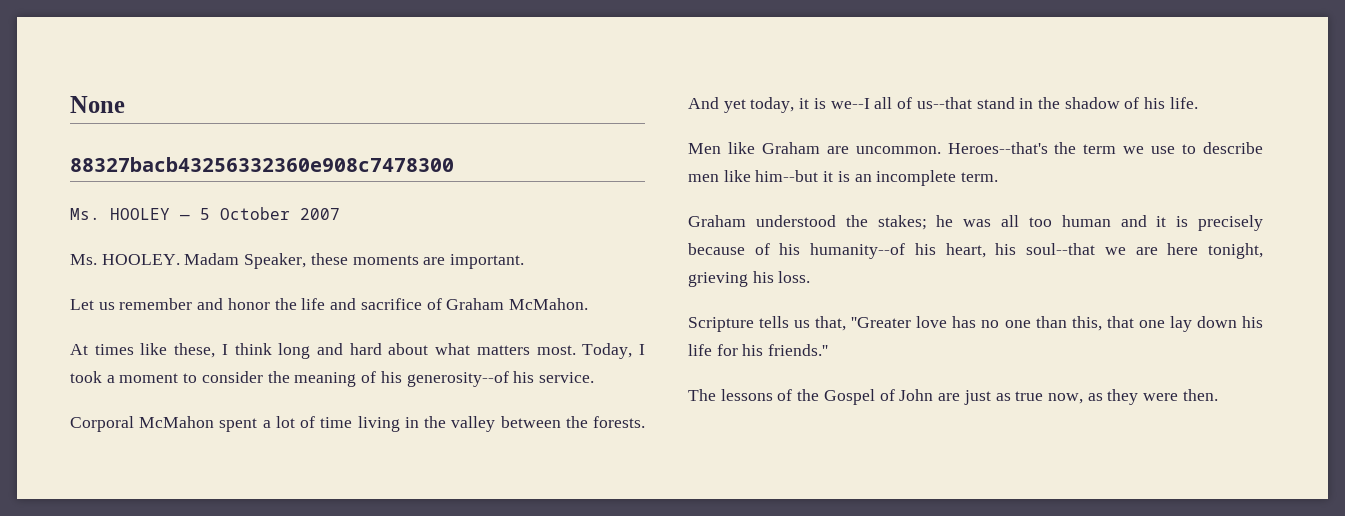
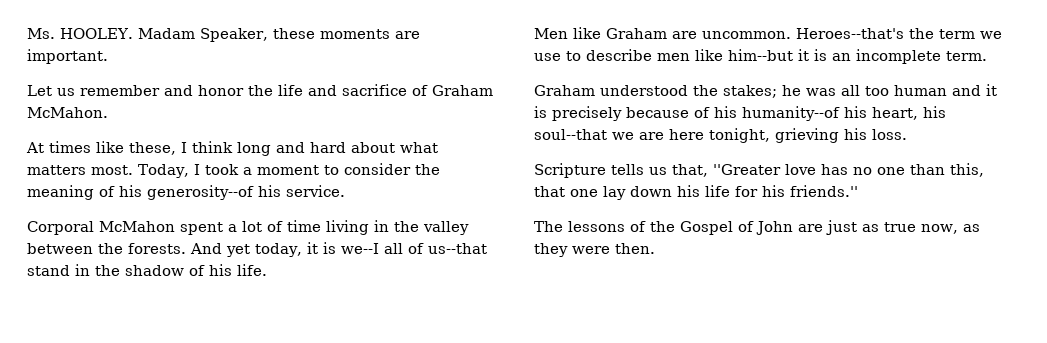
- None
- 88327bacb43256332360e908c7478300
- Ms. HOOLEY — 5 October 2007

